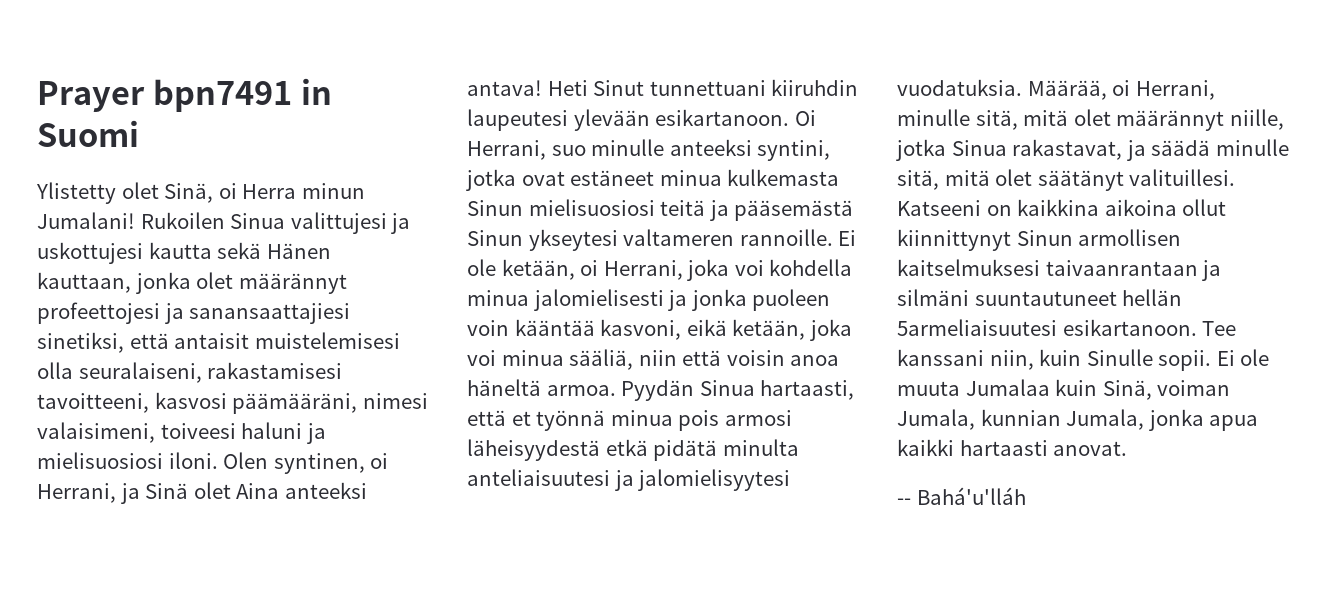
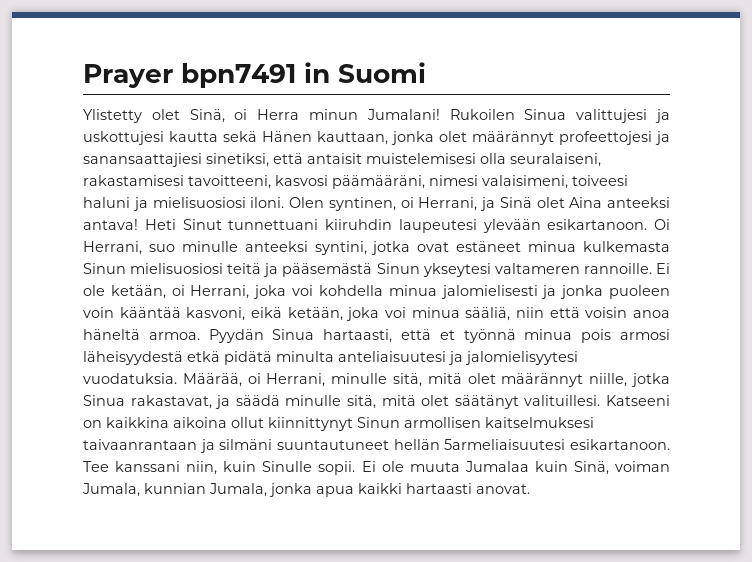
- -- Bahá'u'lláh

